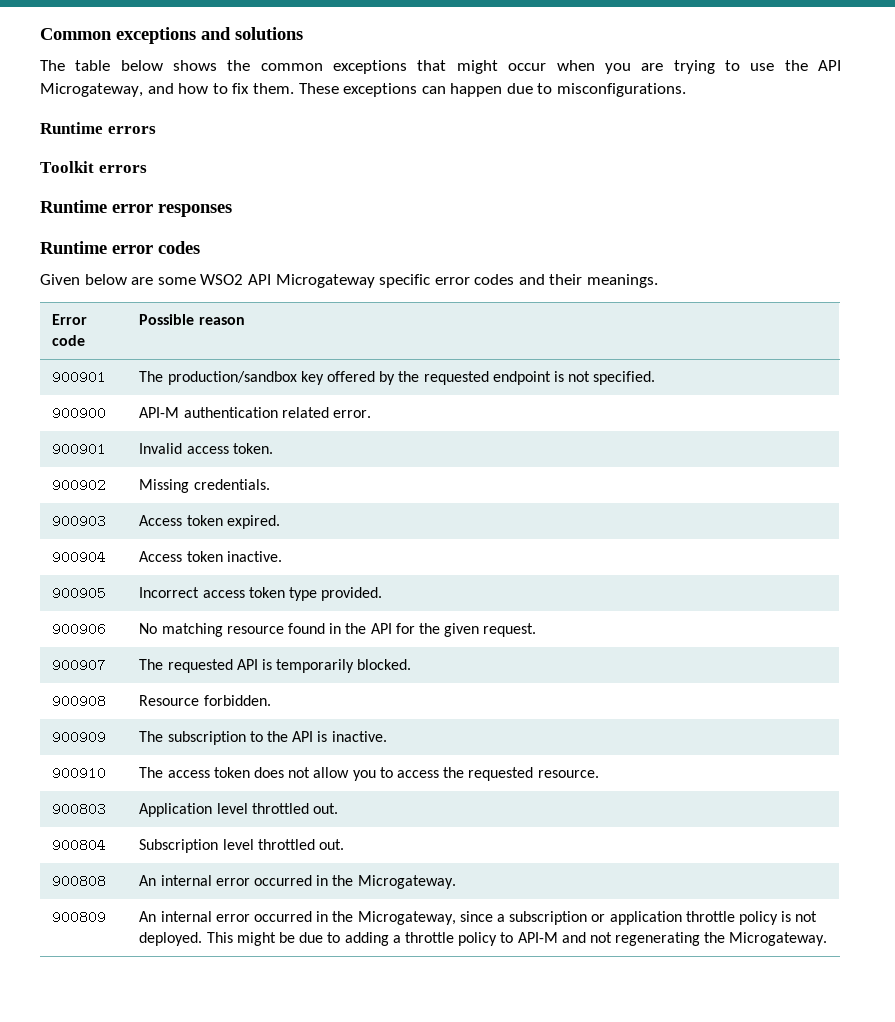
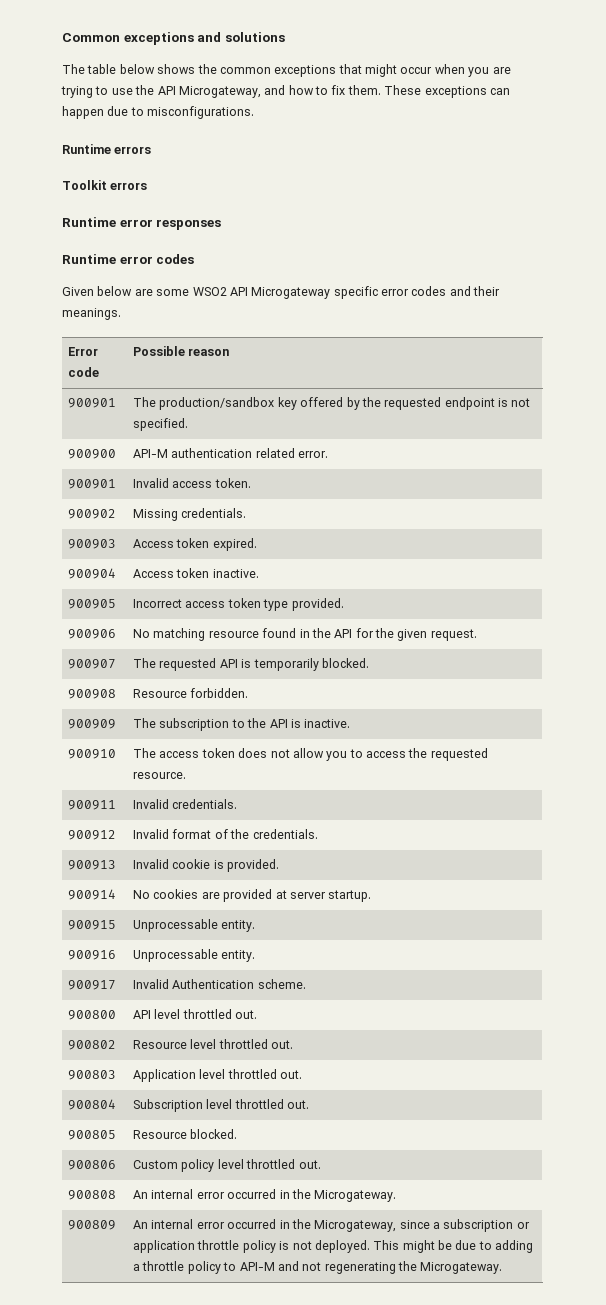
+ 900911 | Invalid credentials.
+ 900912 | Invalid format of the credentials.
+ 900913 | Invalid cookie is provided.
+ 900914 | No cookies are provided at server startup.
+ 900915 | Unprocessable entity.
+ 900916 | Unprocessable entity.
+ 900917 | Invalid Authentication scheme.
+ 900800 | API level throttled out.
+ 900802 | Resource level throttled out.
+ 900805 | Resource blocked.
+ 900806 | Custom policy level throttled out.

